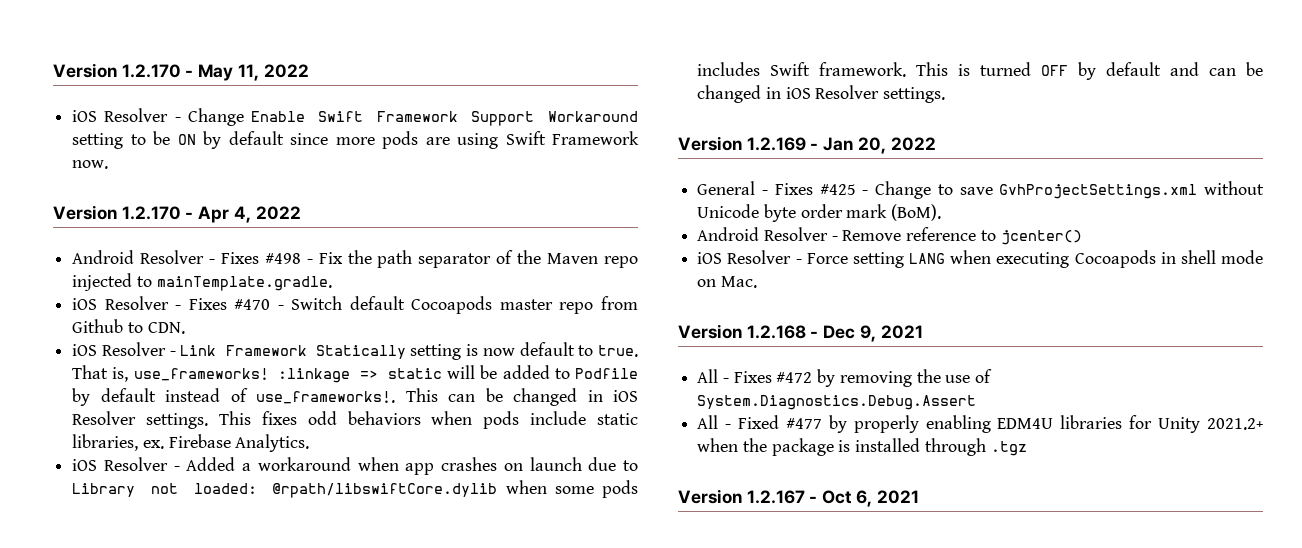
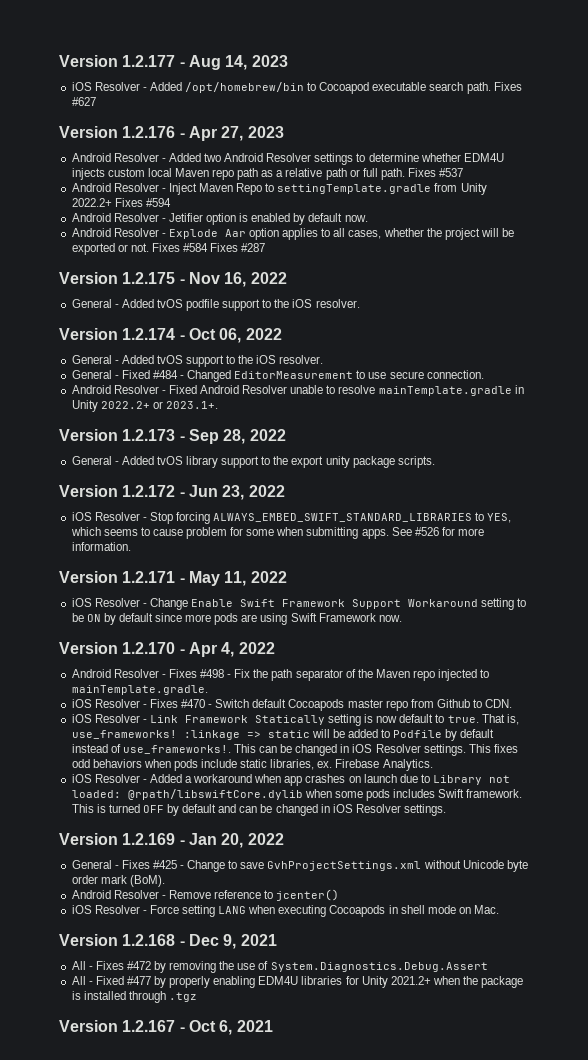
- Version 1.2.170 - May 11, 2022
+ Version 1.2.177 - Aug 14, 2023
+ iOS Resolver - Added /opt/homebrew/bin to Cocoapod executable search path. Fixes #627
+ Version 1.2.176 - Apr 27, 2023
+ Android Resolver - Added two Android Resolver settings to determine whether EDM4U injects custom local Maven repo path as a relative path or full path. Fixes #537
+ Android Resolver - Inject Maven Repo to settingTemplate.gradle from Unity 2022.2+ Fixes #594
+ Android Resolver - Jetifier option is enabled by default now.
+ Android Resolver - Explode Aar option applies to all cases, whether the project will be exported or not. Fixes #584 Fixes #287
+ Version 1.2.175 - Nov 16, 2022
+ General - Added tvOS podfile support to the iOS resolver.
+ Version 1.2.174 - Oct 06, 2022
+ General - Added tvOS support to the iOS resolver.
+ General - Fixed #484 - Changed EditorMeasurement to use secure connection.
+ Android Resolver - Fixed Android Resolver unable to resolve mainTemplate.gradle in Unity 2022.2+ or 2023.1+.
+ Version 1.2.173 - Sep 28, 2022
+ General - Added tvOS library support to the export unity package scripts.
+ Version 1.2.172 - Jun 23, 2022
+ iOS Resolver - Stop forcing ALWAYS_EMBED_SWIFT_STANDARD_LIBRARIES to YES, which seems to cause problem for some when submitting apps. See #526 for more information.
+ Version 1.2.171 - May 11, 2022

